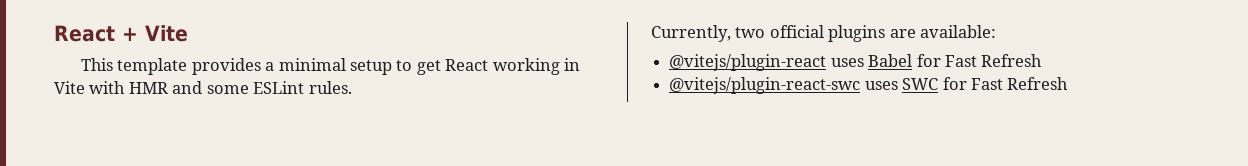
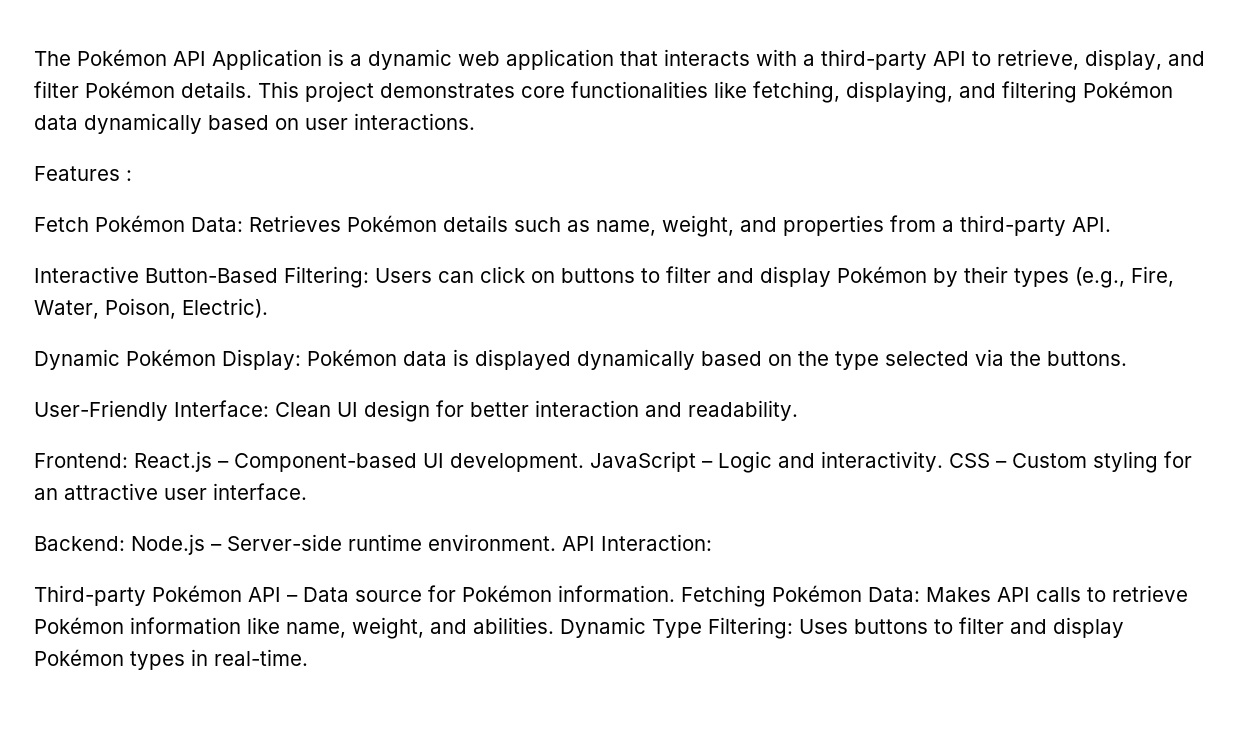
- React + Vite
- This template provides a minimal setup to get React working in Vite with HMR and some ESLint rules.
- Currently, two official plugins are available:
- @vitejs/plugin-react uses Babel for Fast Refresh
- @vitejs/plugin-react-swc uses SWC for Fast Refresh
+ The Pokémon API Application is a dynamic web application that interacts with a third-party API to retrieve, display, and filter Pokémon details. This project demonstrates core functionalities like fetching, displaying, and filtering Pokémon data dynamically based on user interactions.
+ Features :
+ Fetch Pokémon Data: Retrieves Pokémon details such as name, weight, and properties from a third-party API.
+ Interactive Button-Based Filtering: Users can click on buttons to filter and display Pokémon by their types (e.g., Fire, Water, Poison, Electric).
+ Dynamic Pokémon Display: Pokémon data is displayed dynamically based on the type selected via the buttons.
+ User-Friendly Interface: Clean UI design for better interaction and readability.
+ Frontend: React.js – Component-based UI development. JavaScript – Logic and interactivity. CSS – Custom styling for an attractive user interface.
+ Backend: Node.js – Server-side runtime environment. API Interaction:
+ Third-party Pokémon API – Data source for Pokémon information. Fetching Pokémon Data: Makes API calls to retrieve Pokémon information like name, weight, and abilities. Dynamic Type Filtering: Uses buttons to filter and display Pokémon types in real-time.

